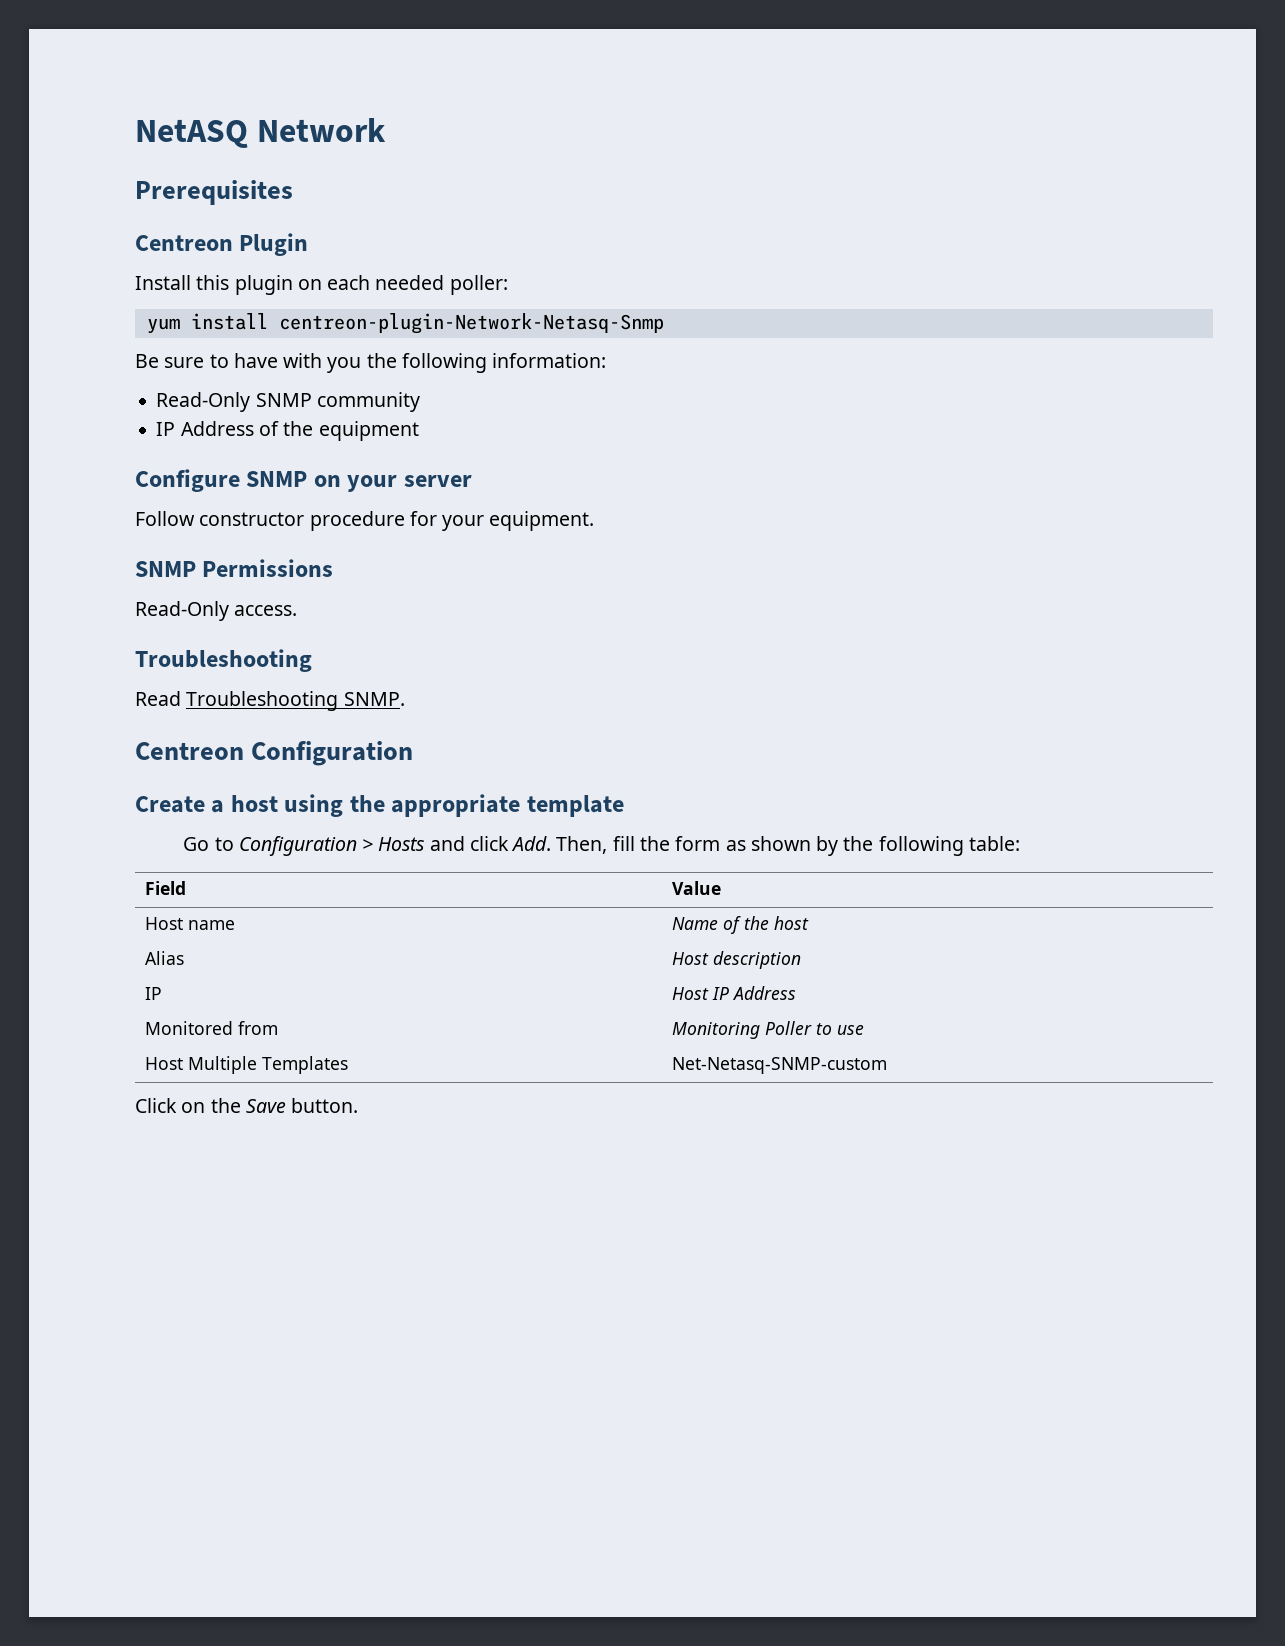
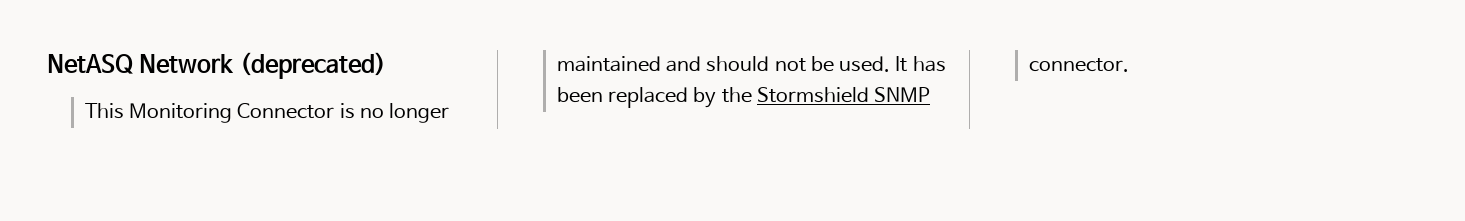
- NetASQ Network
- Prerequisites
- Centreon Plugin
- Install this plugin on each needed poller:
- yum install centreon-plugin-Network-Netasq-Snmp
- Be sure to have with you the following information:
- Read-Only SNMP community
- IP Address of the equipment
- Configure SNMP on your server
- Follow constructor procedure for your equipment.
- SNMP Permissions
- Read-Only access.
- Troubleshooting
- Read Troubleshooting SNMP.
- Centreon Configuration
- Create a host using the appropriate template
- Go to Configuration > Hosts and click Add. Then, fill the form as shown by the following table:
- Field | Value
- Host name | Name of the host
- Alias | Host description
- IP | Host IP Address
- Monitored from | Monitoring Poller to use
- Host Multiple Templates | Net-Netasq-SNMP-custom
- Click on the Save button.
+ NetASQ Network (deprecated)
+ This Monitoring Connector is no longer maintained and should not be used. It has been replaced by the Stormshield SNMP connector.

